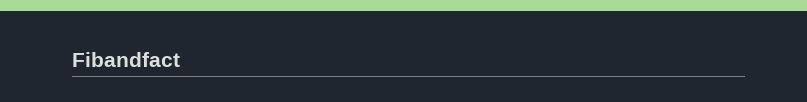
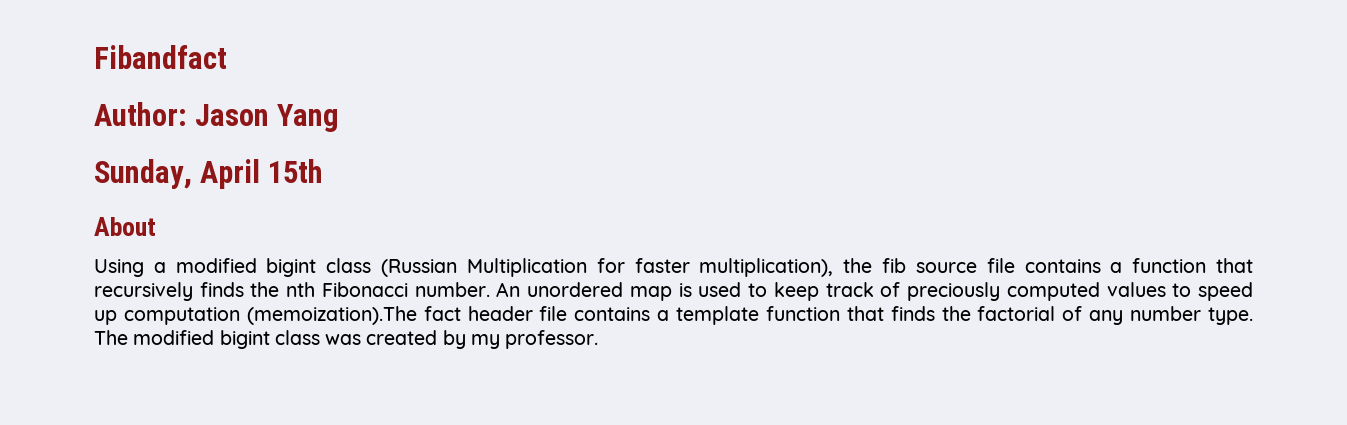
+ Author: Jason Yang
+ Sunday, April 15th
+ About
+ Using a modified bigint class (Russian Multiplication for faster multiplication), the fib source file contains a function that recursively finds the nth Fibonacci number. An unordered map is used to keep track of preciously computed values to speed up computation (memoization).The fact header file contains a template function that finds the factorial of any number type. The modified bigint class was created by my professor.

